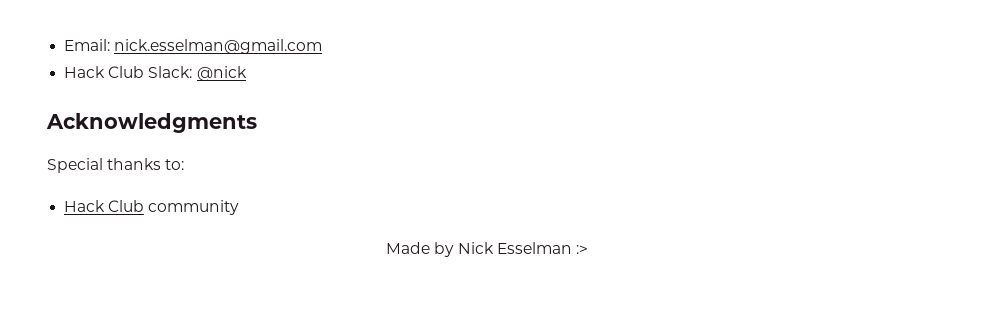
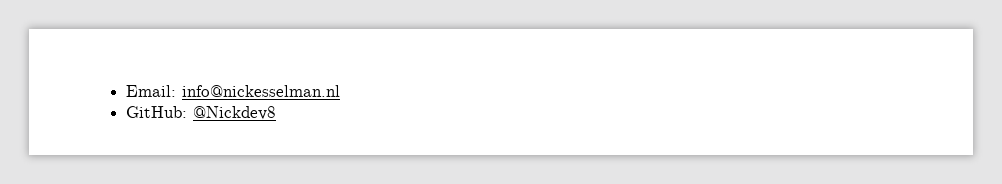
- Email: nick.esselman@gmail.com
- Hack Club Slack: @nick
- Acknowledgments
- Special thanks to:
- Hack Club community
- Made by Nick Esselman :>
+ Email: info@nickesselman.nl
+ GitHub: @Nickdev8

